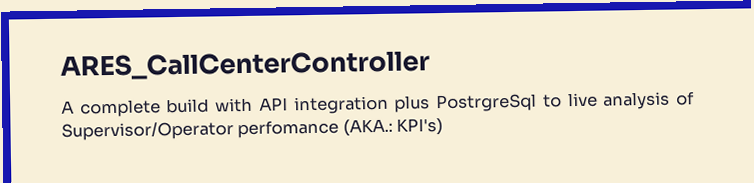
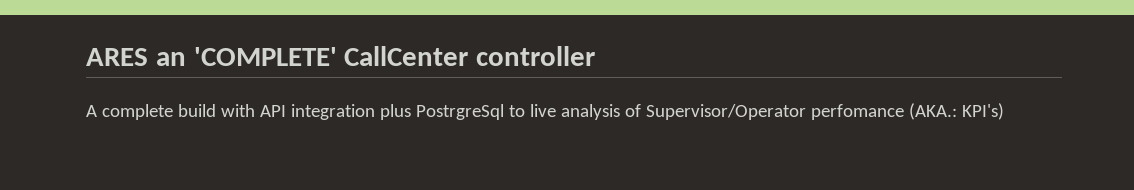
- ARES_CallCenterController
+ ARES an 'COMPLETE' CallCenter controller

